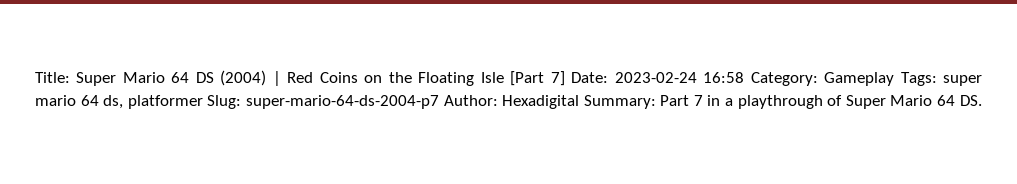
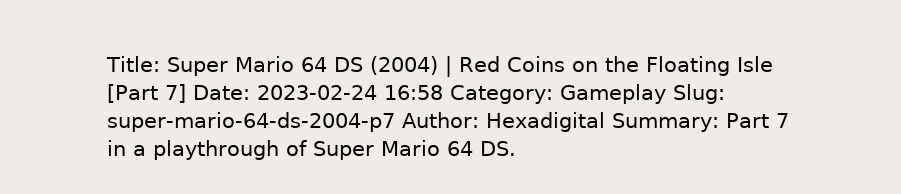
- Title: Super Mario 64 DS (2004) | Red Coins on the Floating Isle [Part 7] Date: 2023-02-24 16:58 Category: Gameplay Tags: super mario 64 ds, platformer Slug: super-mario-64-ds-2004-p7 Author: Hexadigital Summary: Part 7 in a playthrough of Super Mario 64 DS.
+ Title: Super Mario 64 DS (2004) | Red Coins on the Floating Isle [Part 7] Date: 2023-02-24 16:58 Category: Gameplay Slug: super-mario-64-ds-2004-p7 Author: Hexadigital Summary: Part 7 in a playthrough of Super Mario 64 DS.

